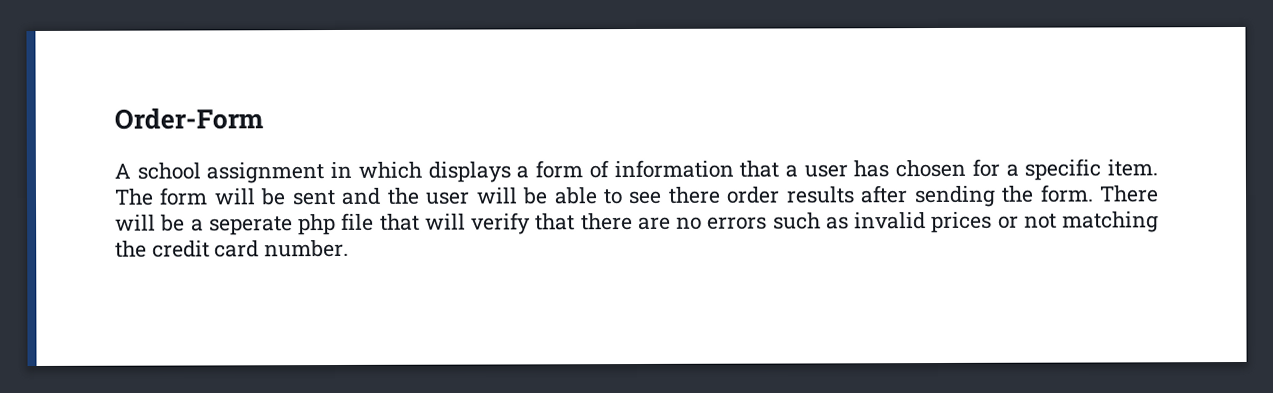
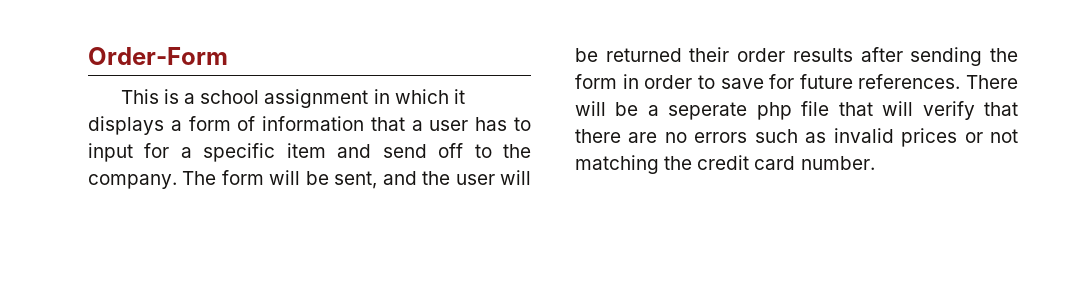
- A school assignment in which displays a form of information that a user has chosen for a specific item.
+ This is a school assignment in which it displays a form of information that a user has to input for a specific item and send off to the company.
- The form will be sent and the user will be able to see there order results after sending the form.
+ The form will be sent, and the user will be returned their order results after sending the form in order to save for future references.

